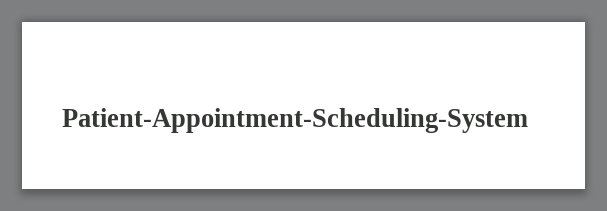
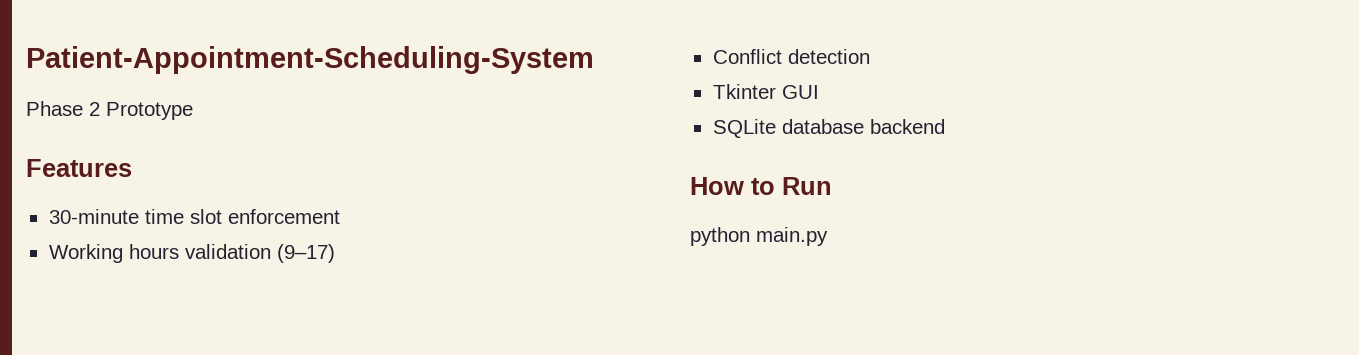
+ Phase 2 Prototype
+ Features
+ 30-minute time slot enforcement
+ Working hours validation (9–17)
+ Conflict detection
+ Tkinter GUI
+ SQLite database backend
+ How to Run
+ python main.py

